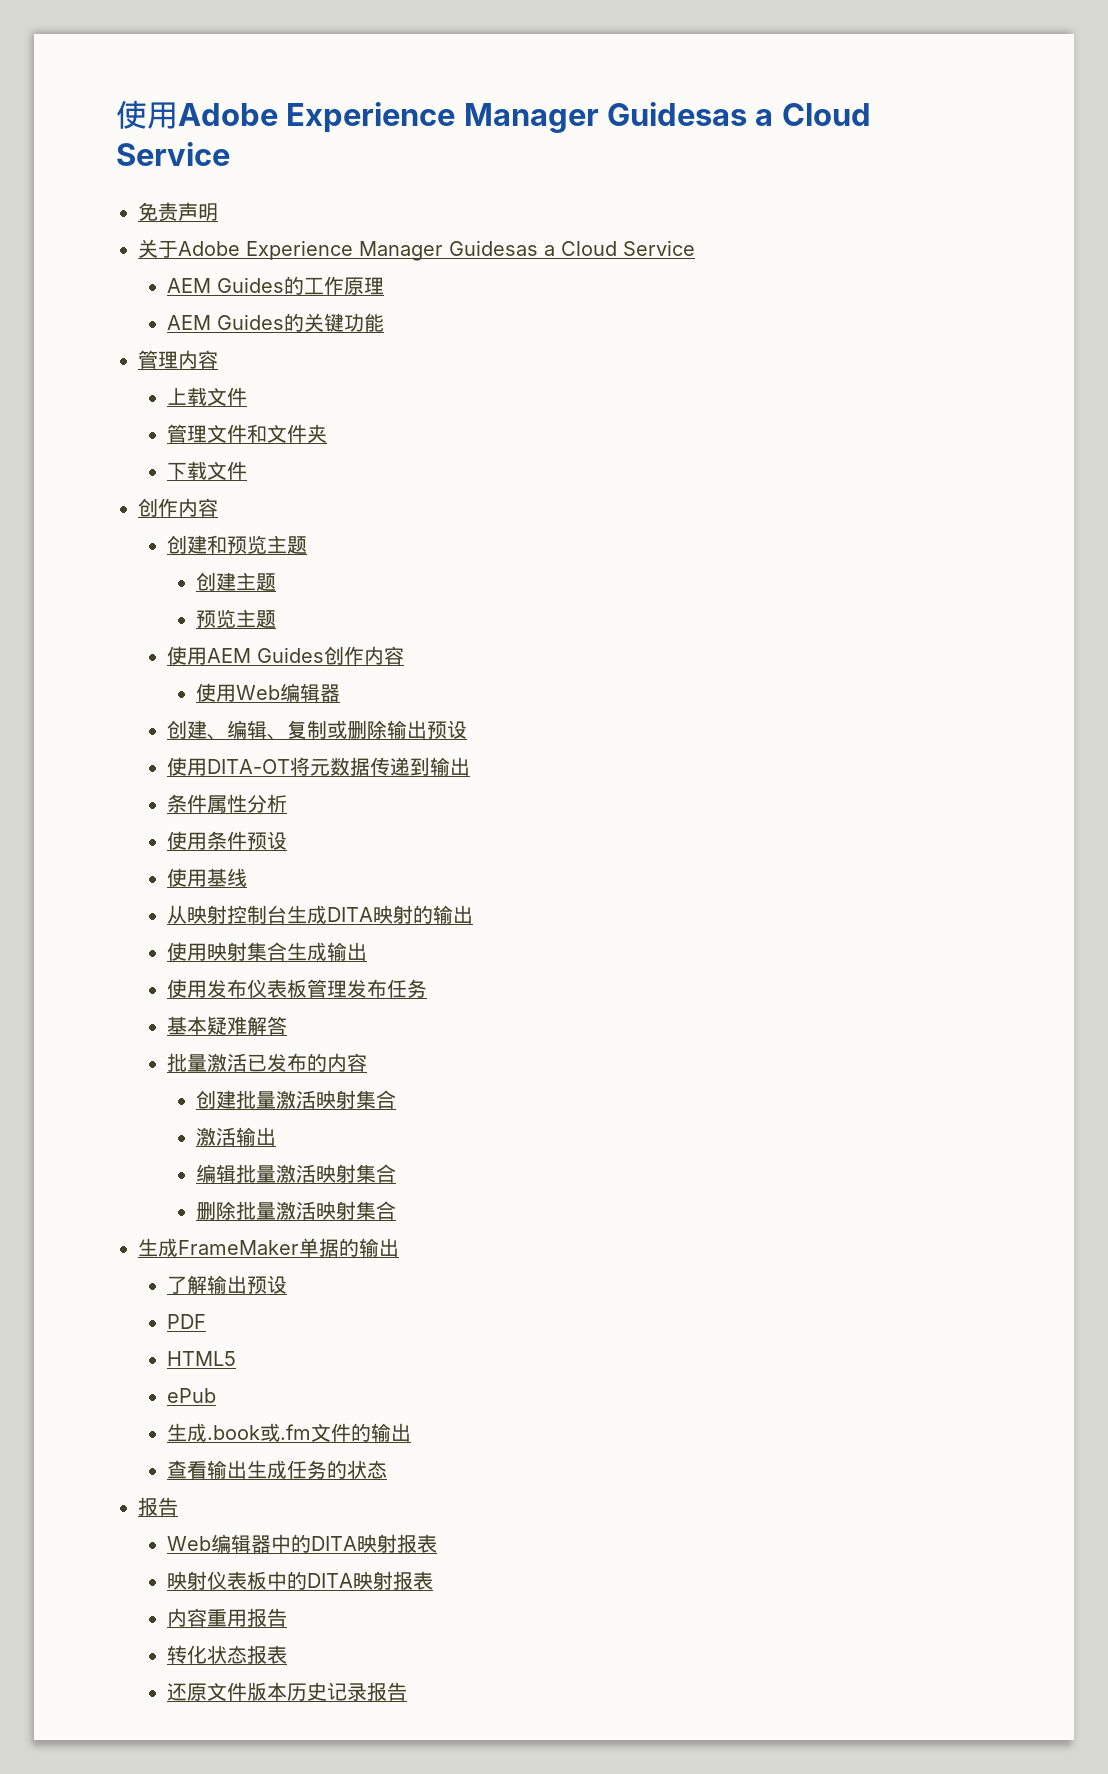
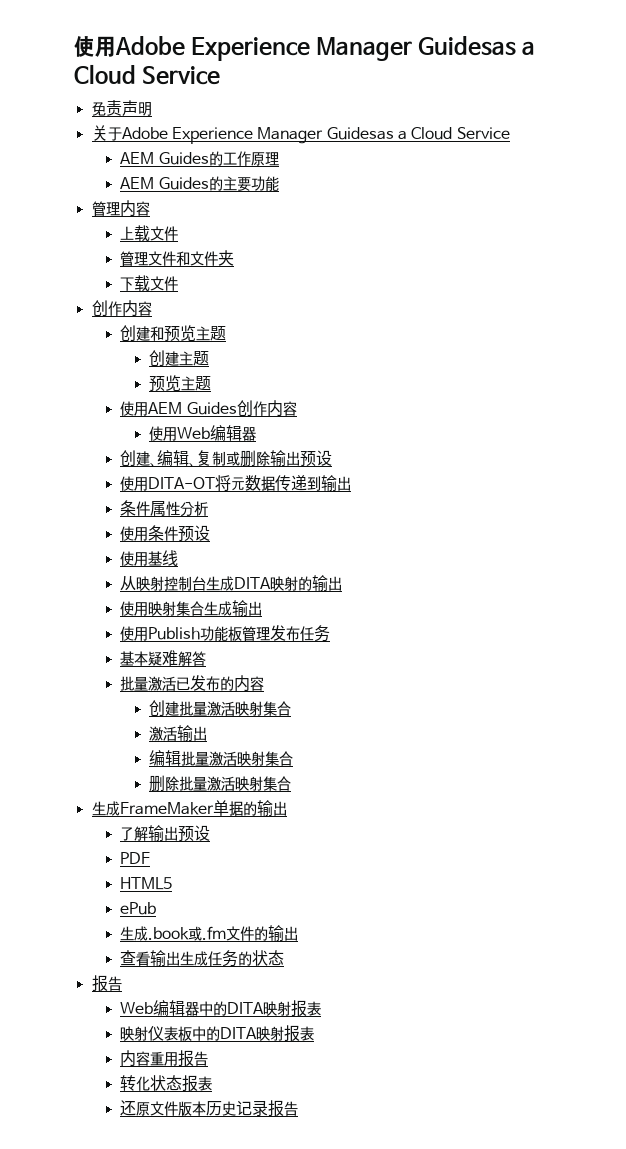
- AEM Guides的关键功能
+ AEM Guides的主要功能
- 使用发布仪表板管理发布任务
+ 使用Publish功能板管理发布任务

